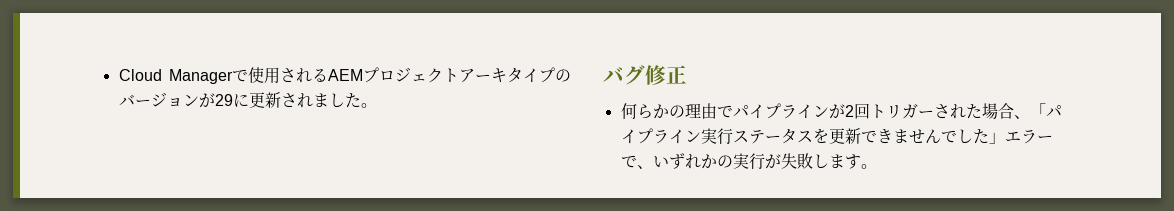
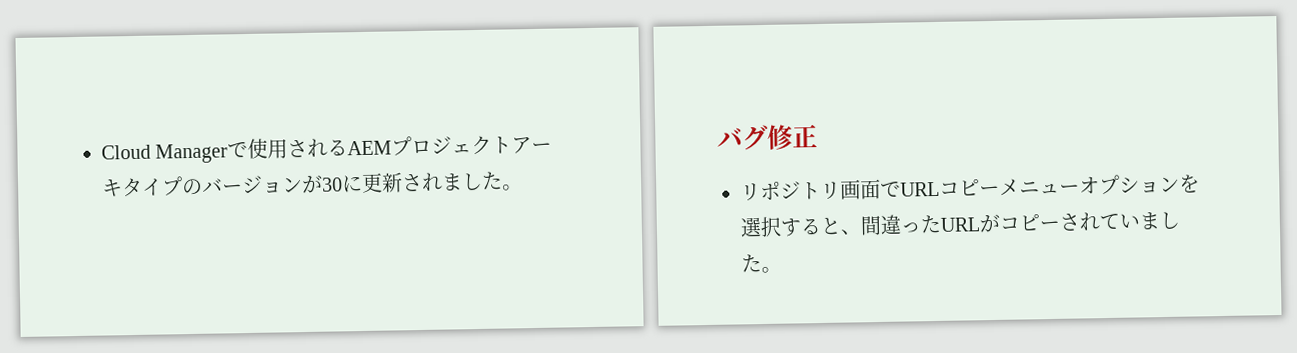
- Cloud Managerで使用されるAEMプロジェクトアーキタイプのバージョンが29に更新されました。
+ Cloud Managerで使用されるAEMプロジェクトアーキタイプのバージョンが30に更新されました。
- 何らかの理由でパイプラインが2回トリガーされた場合、「パイプライン実行ステータスを更新できませんでした」エラーで、いずれかの実行が失敗します。
+ リポジトリ画面でURLコピーメニューオプションを選択すると、間違ったURLがコピーされていました。

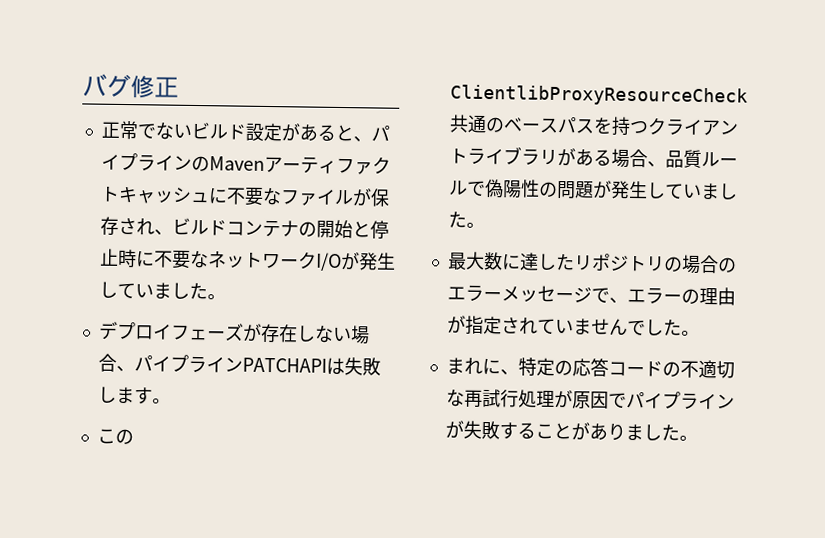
- Cloud Managerで使用されるAEMプロジェクトアーキタイプのバージョンが30に更新されました。
  バグ修正
- リポジトリ画面でURLコピーメニューオプションを選択すると、間違ったURLがコピーされていました。
+ 正常でないビルド設定があると、パイプラインのMavenアーティファクトキャッシュに不要なファイルが保存され、ビルドコンテナの開始と停止時に不要なネットワークI/Oが発生していました。
+ デプロイフェーズが存在しない場合、パイプラインPATCHAPIは失敗します。
+ このClientlibProxyResourceCheck共通のベースパスを持つクライアントライブラリがある場合、品質ルールで偽陽性の問題が発生していました。
+ 最大数に達したリポジトリの場合のエラーメッセージで、エラーの理由が指定されていませんでした。
+ まれに、特定の応答コードの不適切な再試行処理が原因でパイプラインが失敗することがありました。

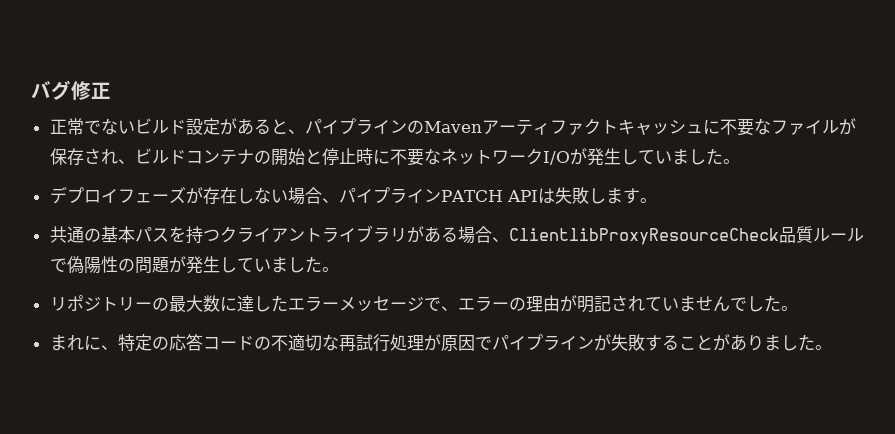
- デプロイフェーズが存在しない場合、パイプラインPATCHAPIは失敗します。
+ デプロイフェーズが存在しない場合、パイプラインPATCH APIは失敗します。
- このClientlibProxyResourceCheck共通のベースパスを持つクライアントライブラリがある場合、品質ルールで偽陽性の問題が発生していました。
+ 共通の基本パスを持つクライアントライブラリがある場合、ClientlibProxyResourceCheck品質ルールで偽陽性の問題が発生していました。
- 最大数に達したリポジトリの場合のエラーメッセージで、エラーの理由が指定されていませんでした。
+ リポジトリーの最大数に達したエラーメッセージで、エラーの理由が明記されていませんでした。

